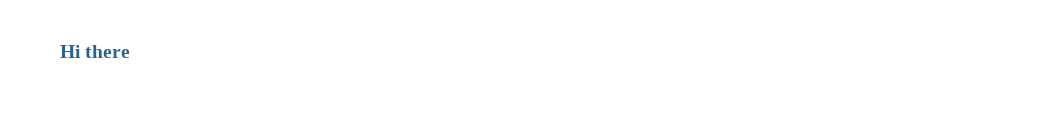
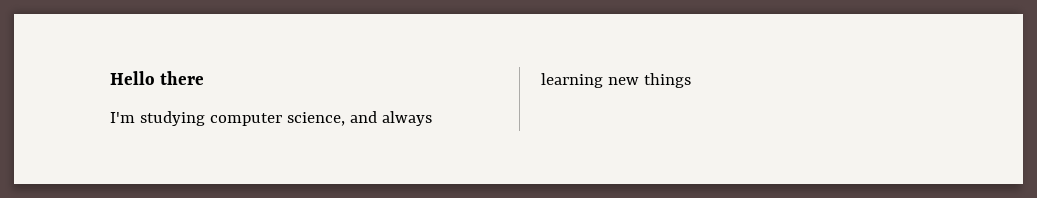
- Hi there
+ Hello there
+ I'm studying computer science, and always learning new things

